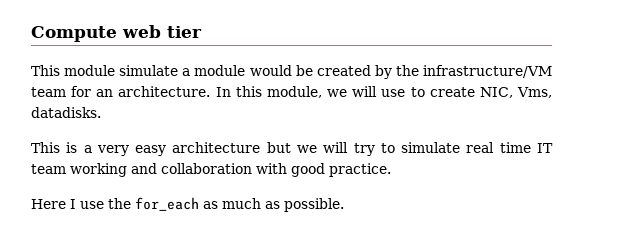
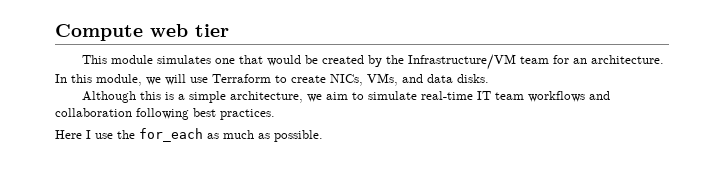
- This module simulate a module would be created by the infrastructure/VM team for an architecture.
+ This module simulates one that would be created by the Infrastructure/VM team for an architecture.
- In this module, we will use to create NIC, Vms, datadisks.
- This is a very easy architecture but we will try to simulate real time IT team working and collaboration with good practice.
+ In this module, we will use Terraform to create NICs, VMs, and data disks.
+ Although this is a simple architecture, we aim to simulate real-time IT team workflows and collaboration following best practices.

